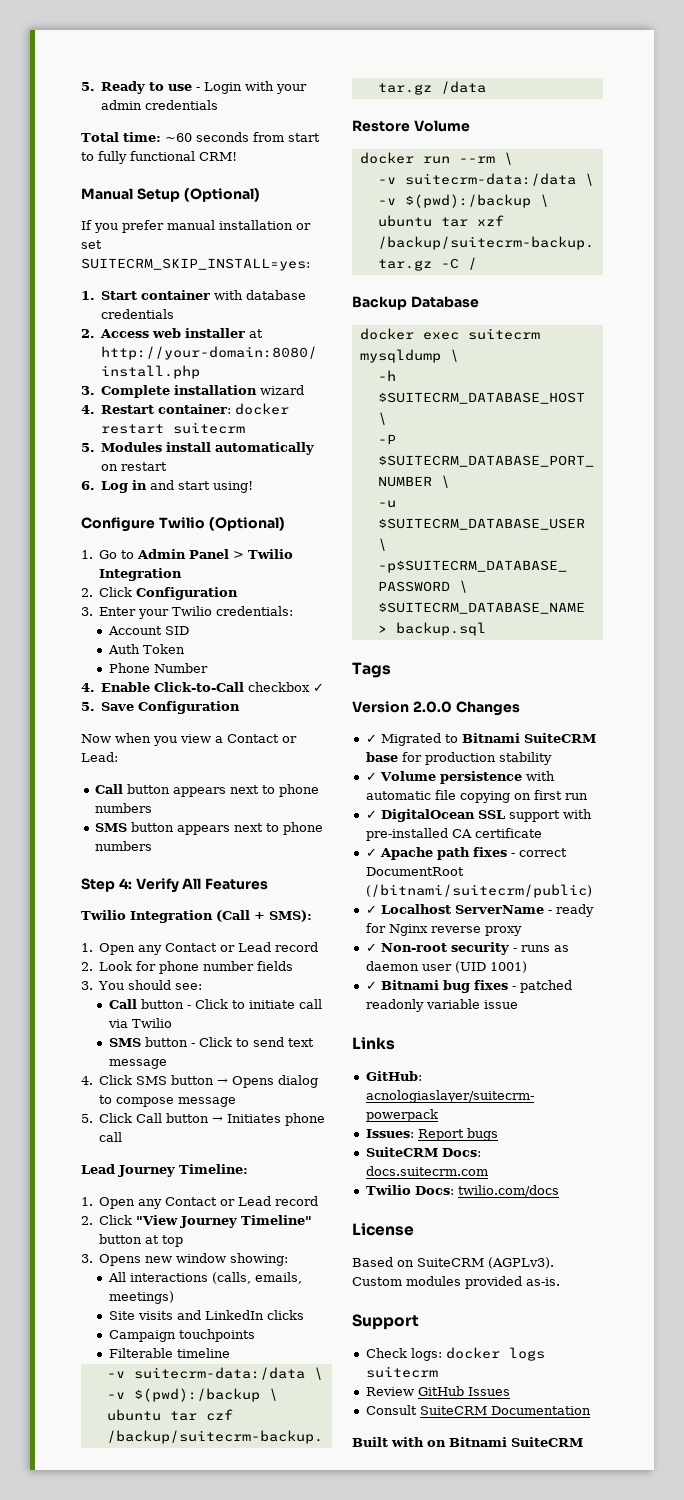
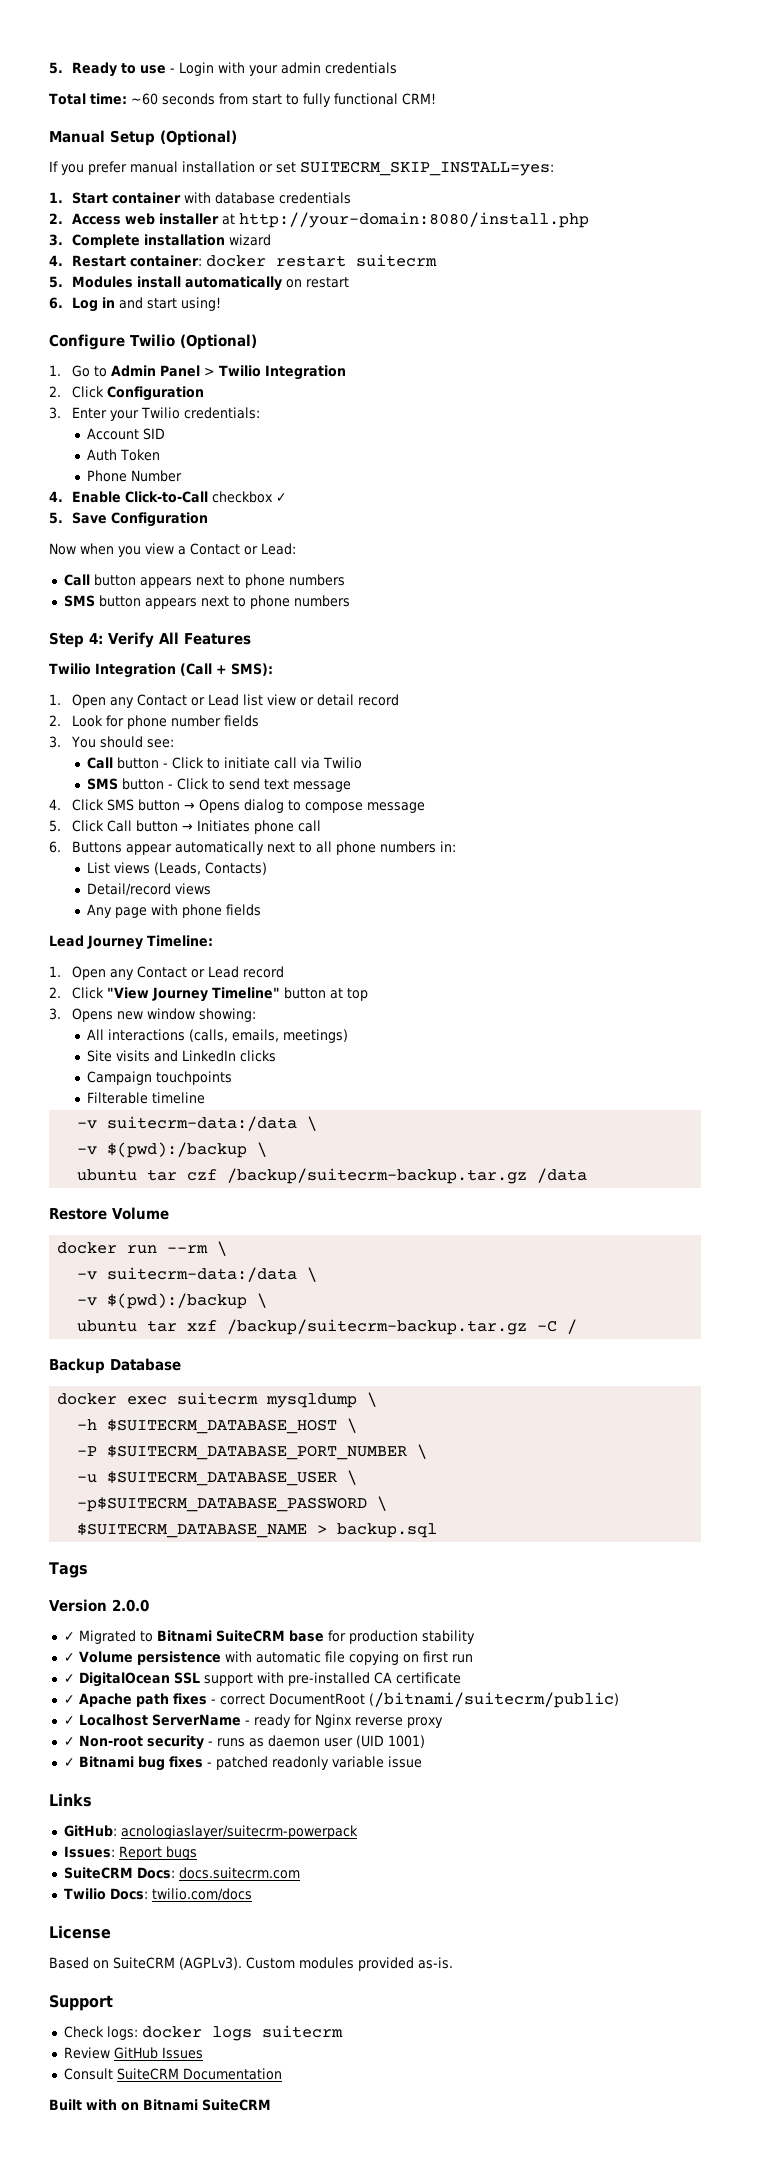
  Twilio Integration (Call + SMS):
- 1. Open any Contact or Lead record
+ 1. Open any Contact or Lead list view or detail record
+ 6. Buttons appear automatically next to all phone numbers in:
+ List views (Leads, Contacts)
+ Detail/record views
+ Any page with phone fields
- Version 2.0.0 Changes
+ Version 2.0.0

